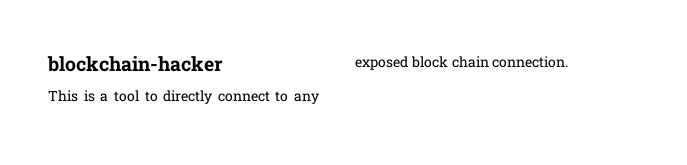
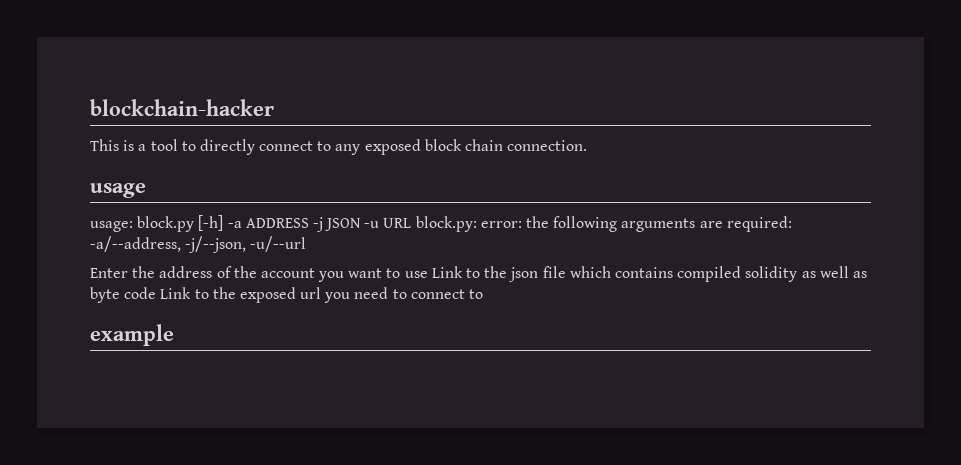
+ usage
+ usage: block.py [-h] -a ADDRESS -j JSON -u URL block.py: error: the following arguments are required: -a/--address, -j/--json, -u/--url
+ Enter the address of the account you want to use Link to the json file which contains compiled solidity as well as byte code Link to the exposed url you need to connect to
+ example

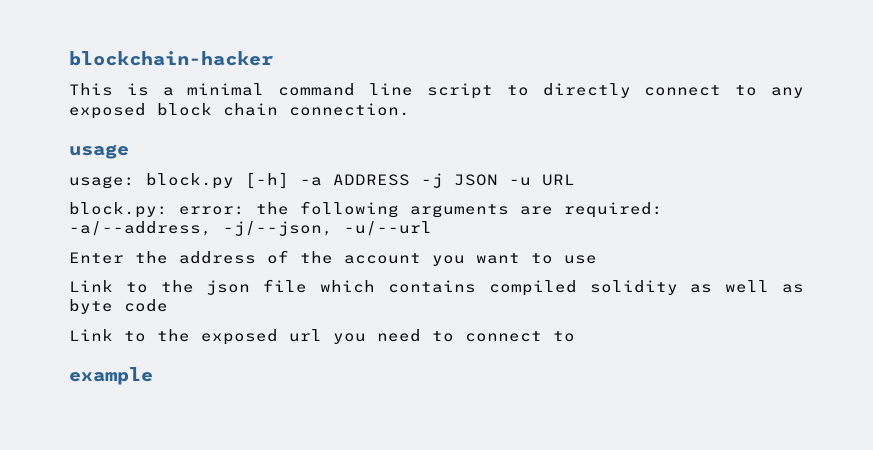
- This is a tool to directly connect to any exposed block chain connection.
+ This is a minimal command line script to directly connect to any exposed block chain connection.
- usage: block.py [-h] -a ADDRESS -j JSON -u URL block.py: error: the following arguments are required: -a/--address, -j/--json, -u/--url
+ usage: block.py [-h] -a ADDRESS -j JSON -u URL
+ block.py: error: the following arguments are required: -a/--address, -j/--json, -u/--url
- Enter the address of the account you want to use Link to the json file which contains compiled solidity as well as byte code Link to the exposed url you need to connect to
+ Enter the address of the account you want to use
+ Link to the json file which contains compiled solidity as well as byte code
+ Link to the exposed url you need to connect to

